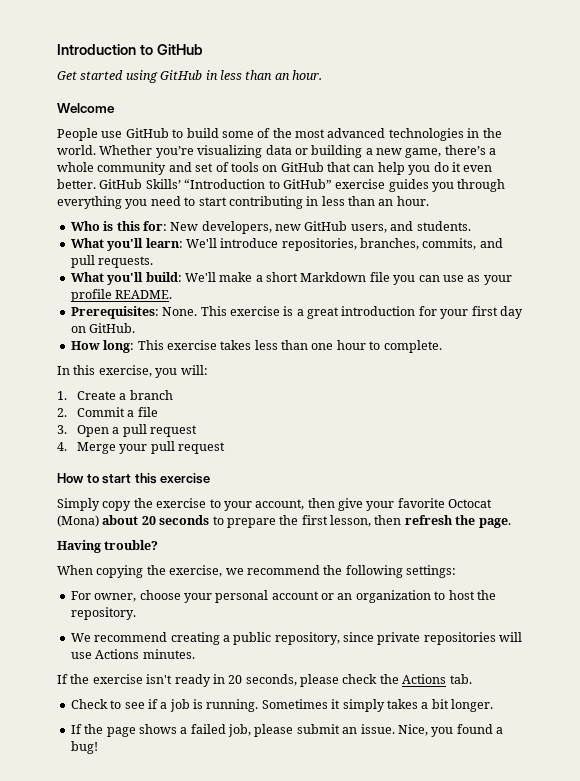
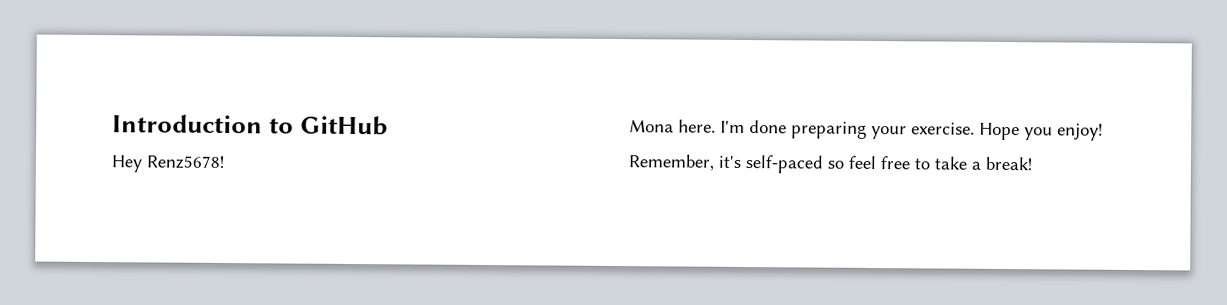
- Get started using GitHub in less than an hour.
- Welcome
- People use GitHub to build some of the most advanced technologies in the world. Whether you’re visualizing data or building a new game, there’s a whole community and set of tools on GitHub that can help you do it even better. GitHub Skills’ “Introduction to GitHub” exercise guides you through everything you need to start contributing in less than an hour.
- Who is this for: New developers, new GitHub users, and students.
- What you'll learn: We'll introduce repositories, branches, commits, and pull requests.
- What you'll build: We'll make a short Markdown file you can use as your profile README.
- Prerequisites: None. This exercise is a great introduction for your first day on GitHub.
- How long: This exercise takes less than one hour to complete.
- In this exercise, you will:
- 1. Create a branch
- 2. Commit a file
- 3. Open a pull request
- 4. Merge your pull request
- How to start this exercise
- Simply copy the exercise to your account, then give your favorite Octocat (Mona) about 20 seconds to prepare the first lesson, then refresh the page.
- Having trouble?
- When copying the exercise, we recommend the following settings:
- For owner, choose your personal account or an organization to host the repository.
- We recommend creating a public repository, since private repositories will use Actions minutes.
- If the exercise isn't ready in 20 seconds, please check the Actions tab.
- Check to see if a job is running. Sometimes it simply takes a bit longer.
- If the page shows a failed job, please submit an issue. Nice, you found a bug!
+ Hey Renz5678!
+ Mona here. I'm done preparing your exercise. Hope you enjoy!
+ Remember, it's self-paced so feel free to take a break!

